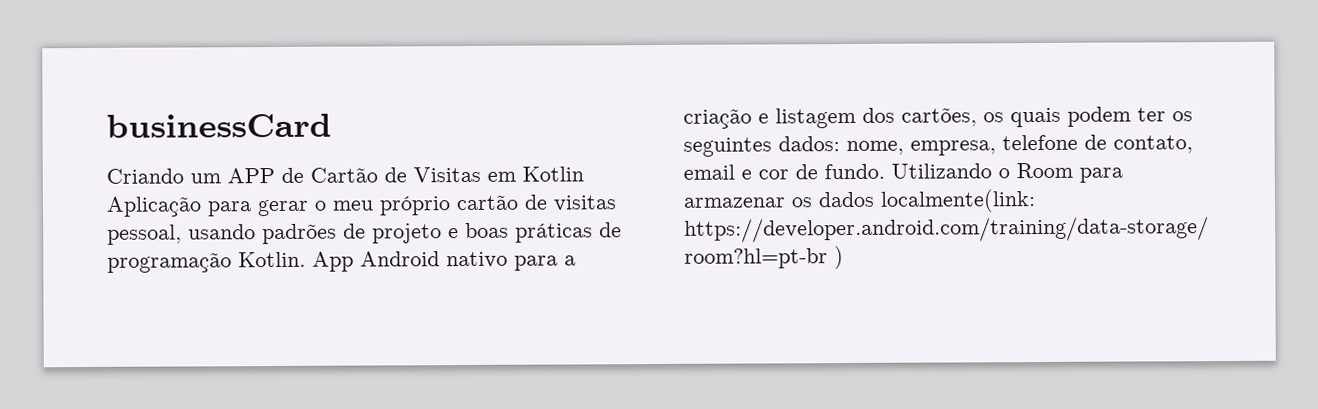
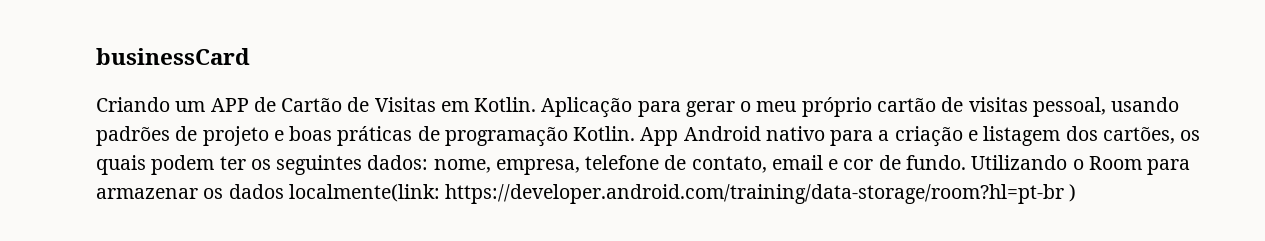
- Criando um APP de Cartão de Visitas em Kotlin Aplicação para gerar o meu próprio cartão de visitas pessoal, usando padrões de projeto e boas práticas de programação Kotlin.
+ Criando um APP de Cartão de Visitas em Kotlin. Aplicação para gerar o meu próprio cartão de visitas pessoal, usando padrões de projeto e boas práticas de programação Kotlin.

